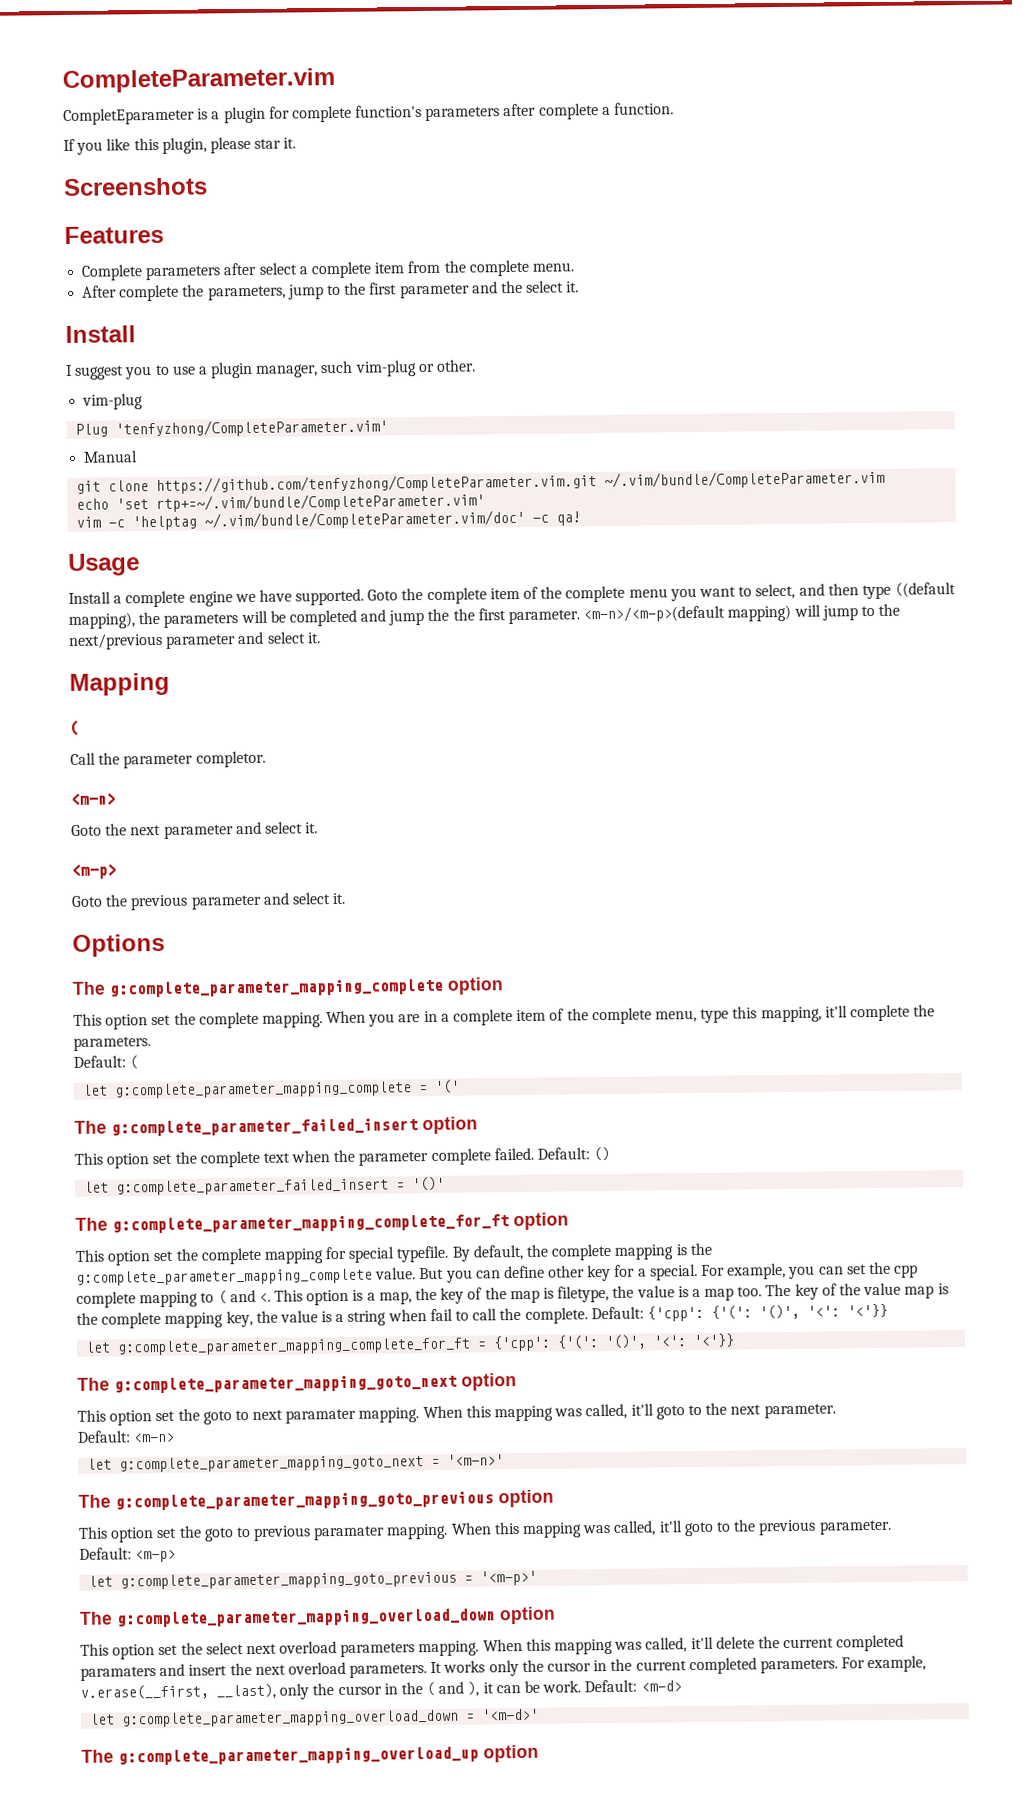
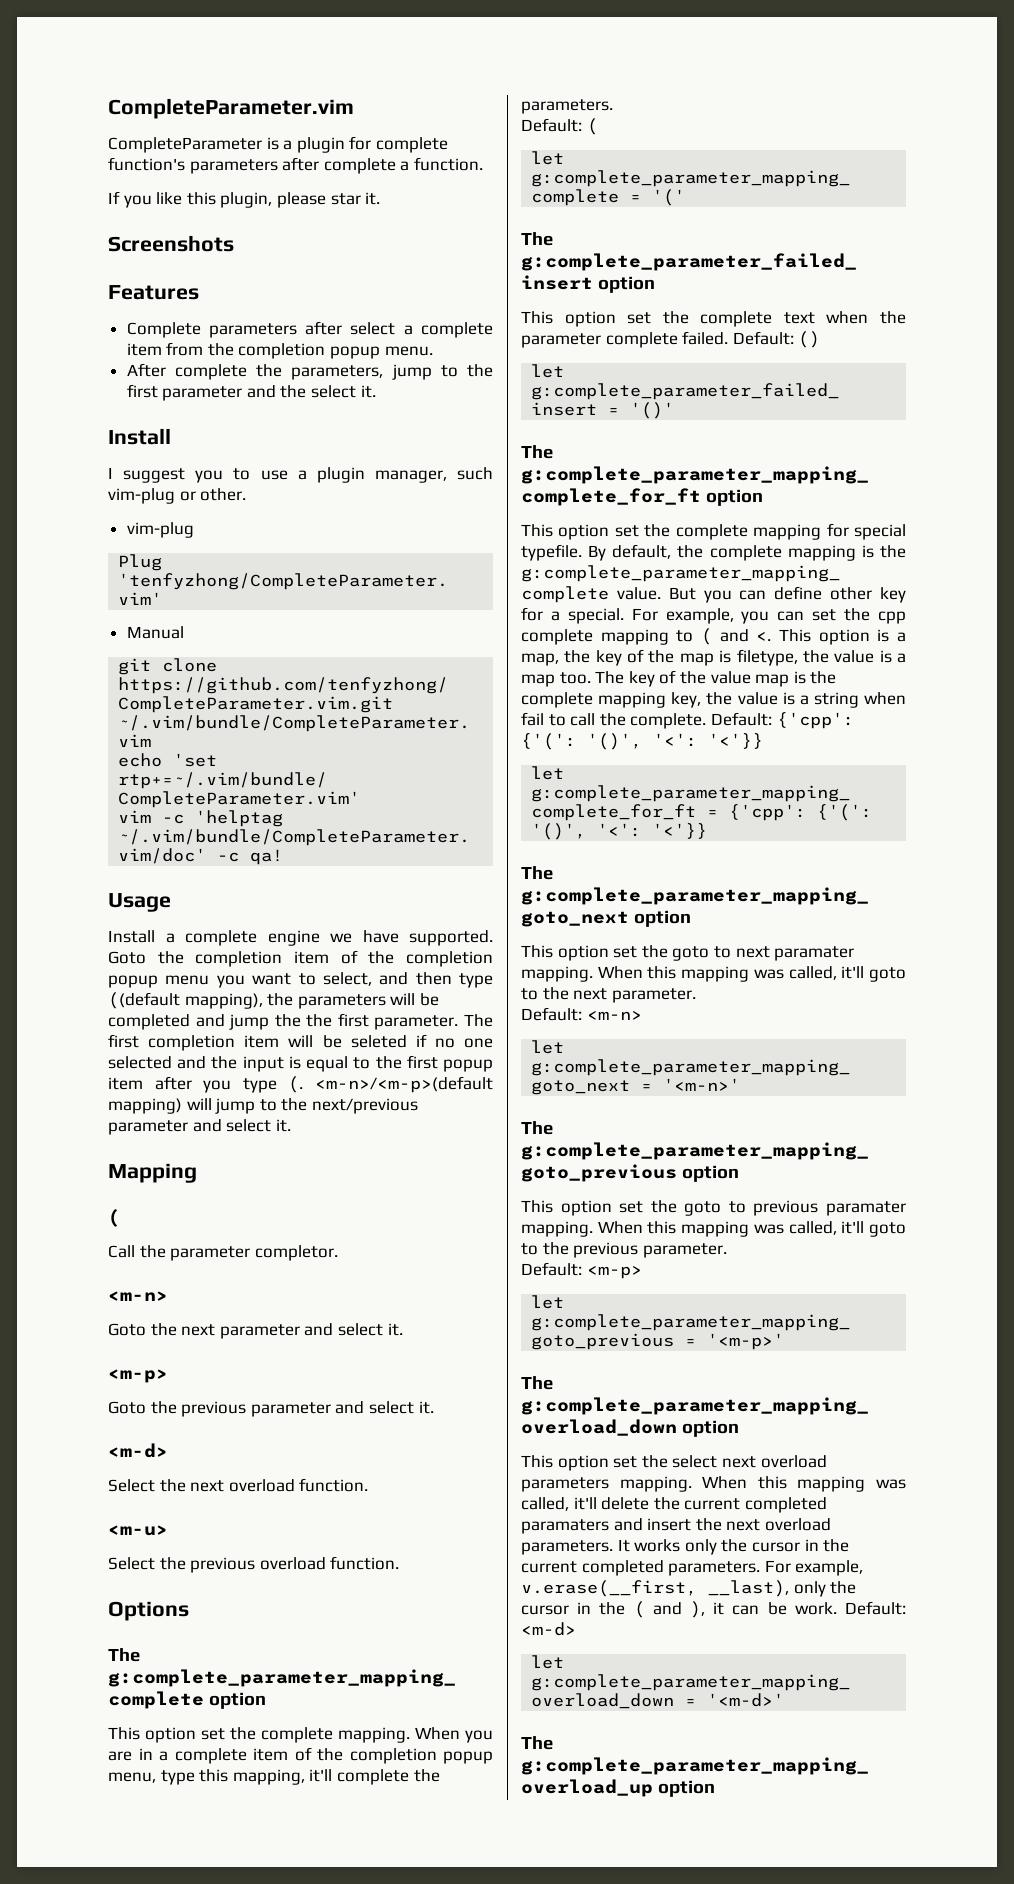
- CompletEparameter is a plugin for complete function's parameters after complete a function.
+ CompleteParameter is a plugin for complete function's parameters after complete a function.
- Complete parameters after select a complete item from the complete menu.
+ Complete parameters after select a complete item from the completion popup menu.
- Goto the complete item of the complete menu you want to select, and then type ((default mapping), the parameters will be completed and jump the the first parameter.
+ Goto the completion item of the completion popup menu you want to select, and then type ((default mapping), the parameters will be completed and jump the the first parameter.
+ The first completion item will be seleted if no one selected and the input is equal to the first popup item after you type (.
  Goto the previous parameter and select it.
+ <m-d>
+ Select the next overload function.
+ <m-u>
+ Select the previous overload function.
- When you are in a complete item of the complete menu, type this mapping, it'll complete the parameters.
+ When you are in a complete item of the completion popup menu, type this mapping, it'll complete the parameters.

